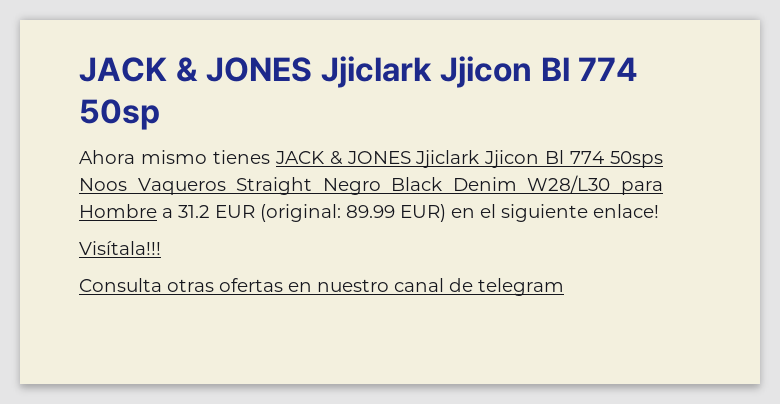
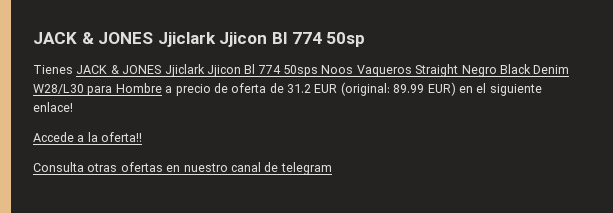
- Ahora mismo tienes JACK & JONES Jjiclark Jjicon Bl 774 50sps Noos Vaqueros Straight Negro Black Denim W28/L30 para Hombre a 31.2 EUR (original: 89.99 EUR) en el siguiente enlace!
+ Tienes JACK & JONES Jjiclark Jjicon Bl 774 50sps Noos Vaqueros Straight Negro Black Denim W28/L30 para Hombre a precio de oferta de 31.2 EUR (original: 89.99 EUR) en el siguiente enlace!
- Visítala!!!
+ Accede a la oferta!!

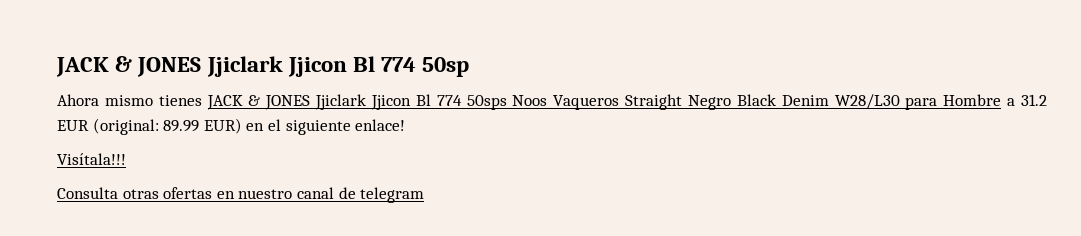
- Tienes JACK & JONES Jjiclark Jjicon Bl 774 50sps Noos Vaqueros Straight Negro Black Denim W28/L30 para Hombre a precio de oferta de 31.2 EUR (original: 89.99 EUR) en el siguiente enlace!
+ Ahora mismo tienes JACK & JONES Jjiclark Jjicon Bl 774 50sps Noos Vaqueros Straight Negro Black Denim W28/L30 para Hombre a 31.2 EUR (original: 89.99 EUR) en el siguiente enlace!
- Accede a la oferta!!
+ Visítala!!!

